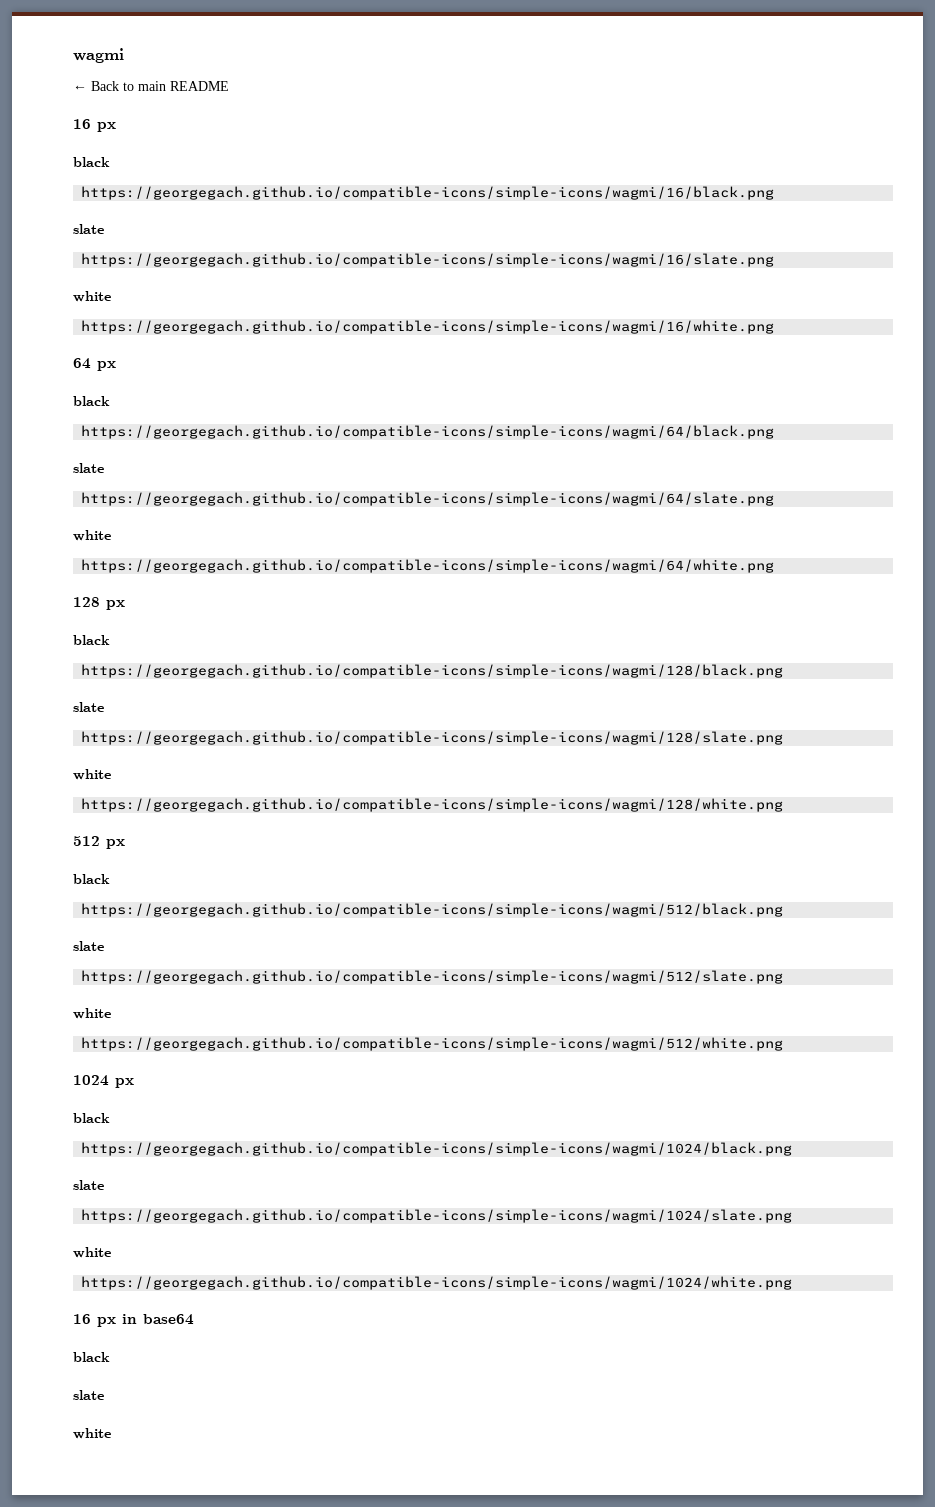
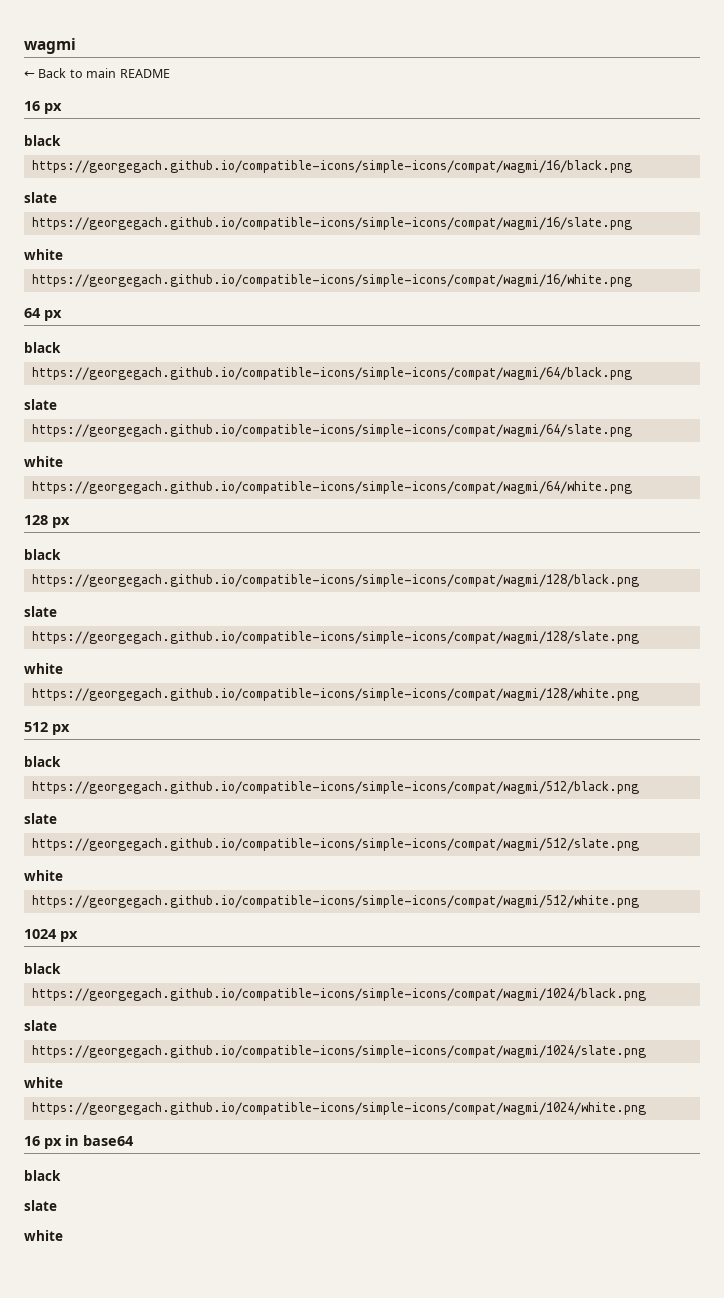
- https://georgegach.github.io/compatible-icons/simple-icons/wagmi/16/black.png
+ https://georgegach.github.io/compatible-icons/simple-icons/compat/wagmi/16/black.png
  slate
- https://georgegach.github.io/compatible-icons/simple-icons/wagmi/16/slate.png
+ https://georgegach.github.io/compatible-icons/simple-icons/compat/wagmi/16/slate.png
  white
- https://georgegach.github.io/compatible-icons/simple-icons/wagmi/16/white.png
+ https://georgegach.github.io/compatible-icons/simple-icons/compat/wagmi/16/white.png
- https://georgegach.github.io/compatible-icons/simple-icons/wagmi/64/black.png
+ https://georgegach.github.io/compatible-icons/simple-icons/compat/wagmi/64/black.png
  slate
- https://georgegach.github.io/compatible-icons/simple-icons/wagmi/64/slate.png
+ https://georgegach.github.io/compatible-icons/simple-icons/compat/wagmi/64/slate.png
  white
- https://georgegach.github.io/compatible-icons/simple-icons/wagmi/64/white.png
+ https://georgegach.github.io/compatible-icons/simple-icons/compat/wagmi/64/white.png
- https://georgegach.github.io/compatible-icons/simple-icons/wagmi/128/black.png
+ https://georgegach.github.io/compatible-icons/simple-icons/compat/wagmi/128/black.png
  slate
- https://georgegach.github.io/compatible-icons/simple-icons/wagmi/128/slate.png
+ https://georgegach.github.io/compatible-icons/simple-icons/compat/wagmi/128/slate.png
  white
- https://georgegach.github.io/compatible-icons/simple-icons/wagmi/128/white.png
+ https://georgegach.github.io/compatible-icons/simple-icons/compat/wagmi/128/white.png
- https://georgegach.github.io/compatible-icons/simple-icons/wagmi/512/black.png
+ https://georgegach.github.io/compatible-icons/simple-icons/compat/wagmi/512/black.png
  slate
- https://georgegach.github.io/compatible-icons/simple-icons/wagmi/512/slate.png
+ https://georgegach.github.io/compatible-icons/simple-icons/compat/wagmi/512/slate.png
  white
- https://georgegach.github.io/compatible-icons/simple-icons/wagmi/512/white.png
+ https://georgegach.github.io/compatible-icons/simple-icons/compat/wagmi/512/white.png
- https://georgegach.github.io/compatible-icons/simple-icons/wagmi/1024/black.png
+ https://georgegach.github.io/compatible-icons/simple-icons/compat/wagmi/1024/black.png
  slate
- https://georgegach.github.io/compatible-icons/simple-icons/wagmi/1024/slate.png
+ https://georgegach.github.io/compatible-icons/simple-icons/compat/wagmi/1024/slate.png
  white
- https://georgegach.github.io/compatible-icons/simple-icons/wagmi/1024/white.png
+ https://georgegach.github.io/compatible-icons/simple-icons/compat/wagmi/1024/white.png

